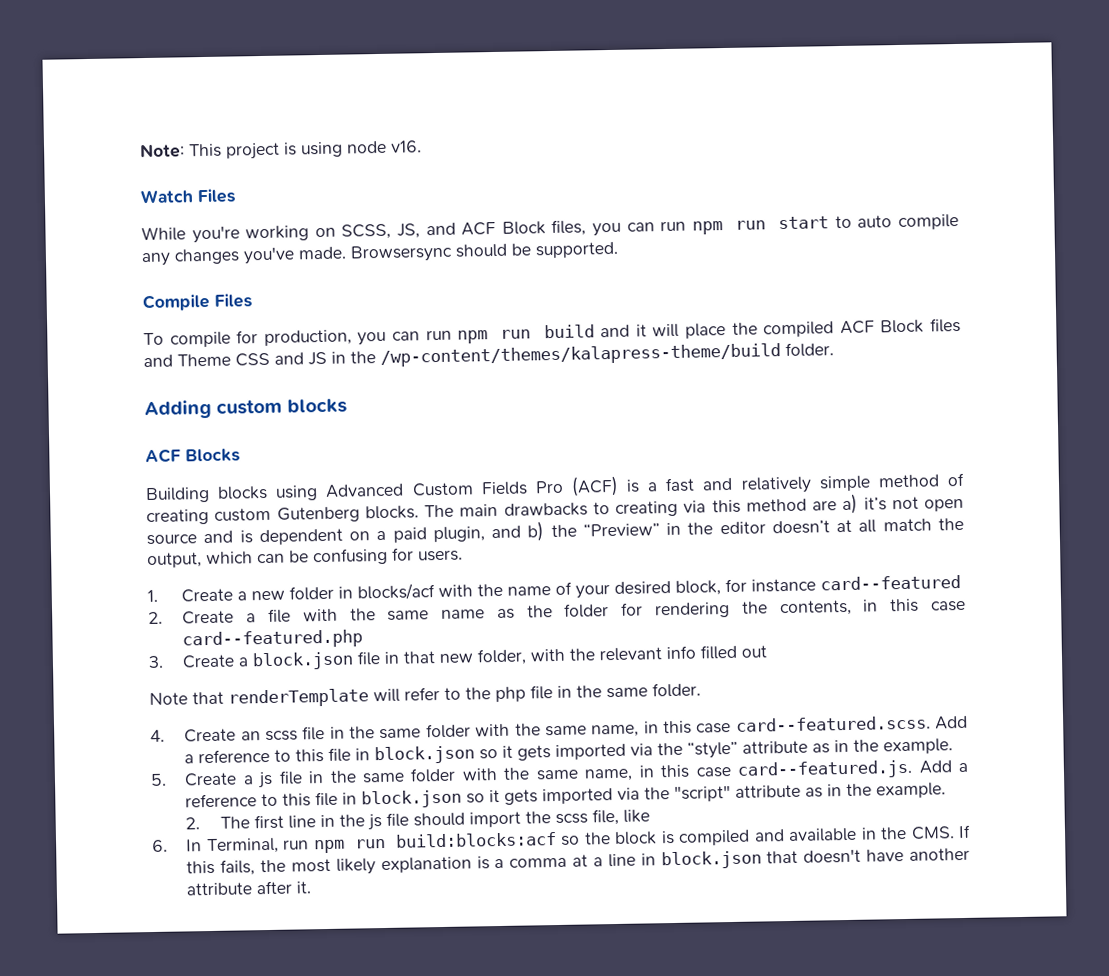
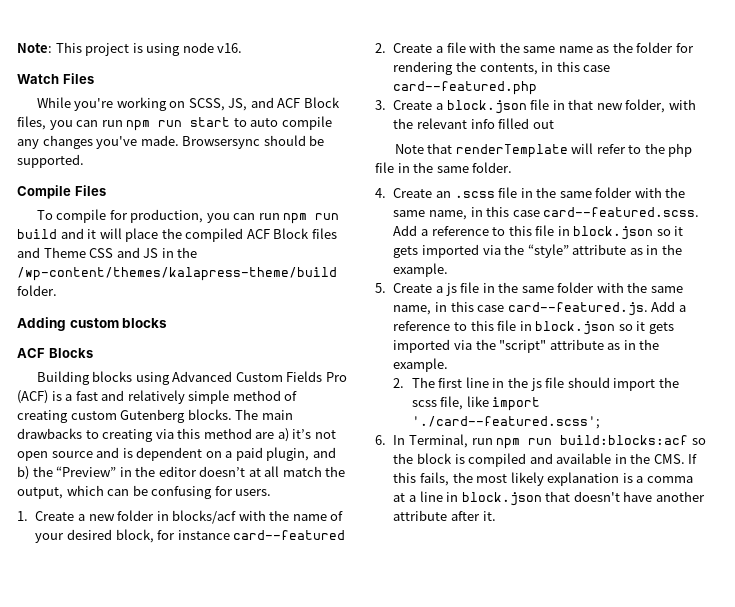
- 4. Create an scss file in the same folder with the same name, in this case card--featured.scss. Add a reference to this file in block.json so it gets imported via the “style” attribute as in the example.
+ 4. Create an .scss file in the same folder with the same name, in this case card--featured.scss. Add a reference to this file in block.json so it gets imported via the “style” attribute as in the example.
- 2. The first line in the js file should import the scss file, like
+ 2. The first line in the js file should import the scss file, like import './card--featured.scss';

